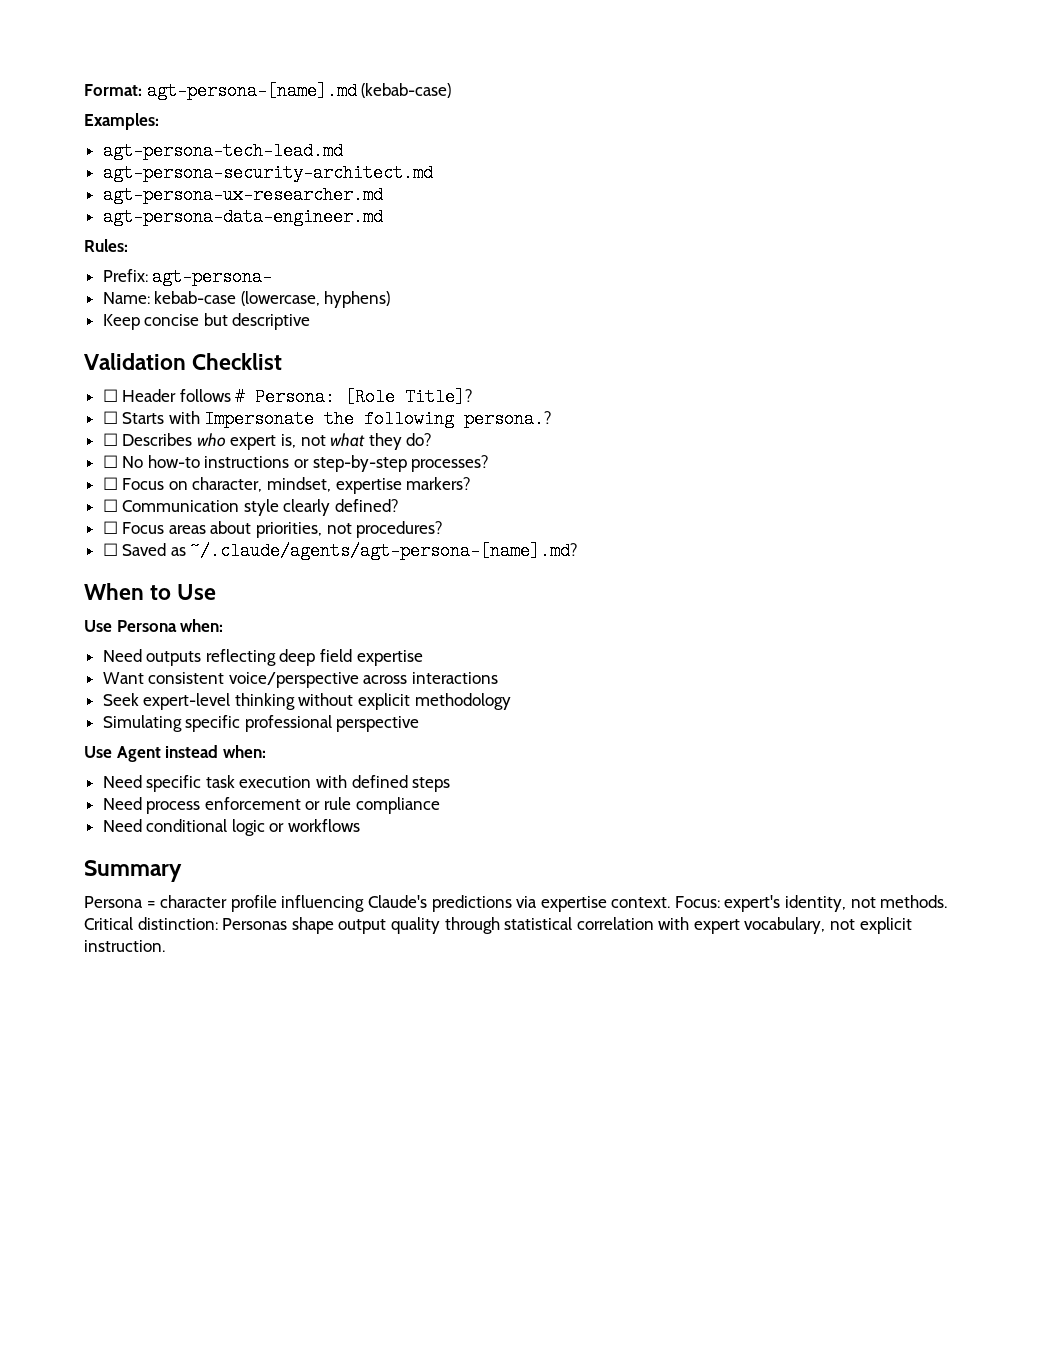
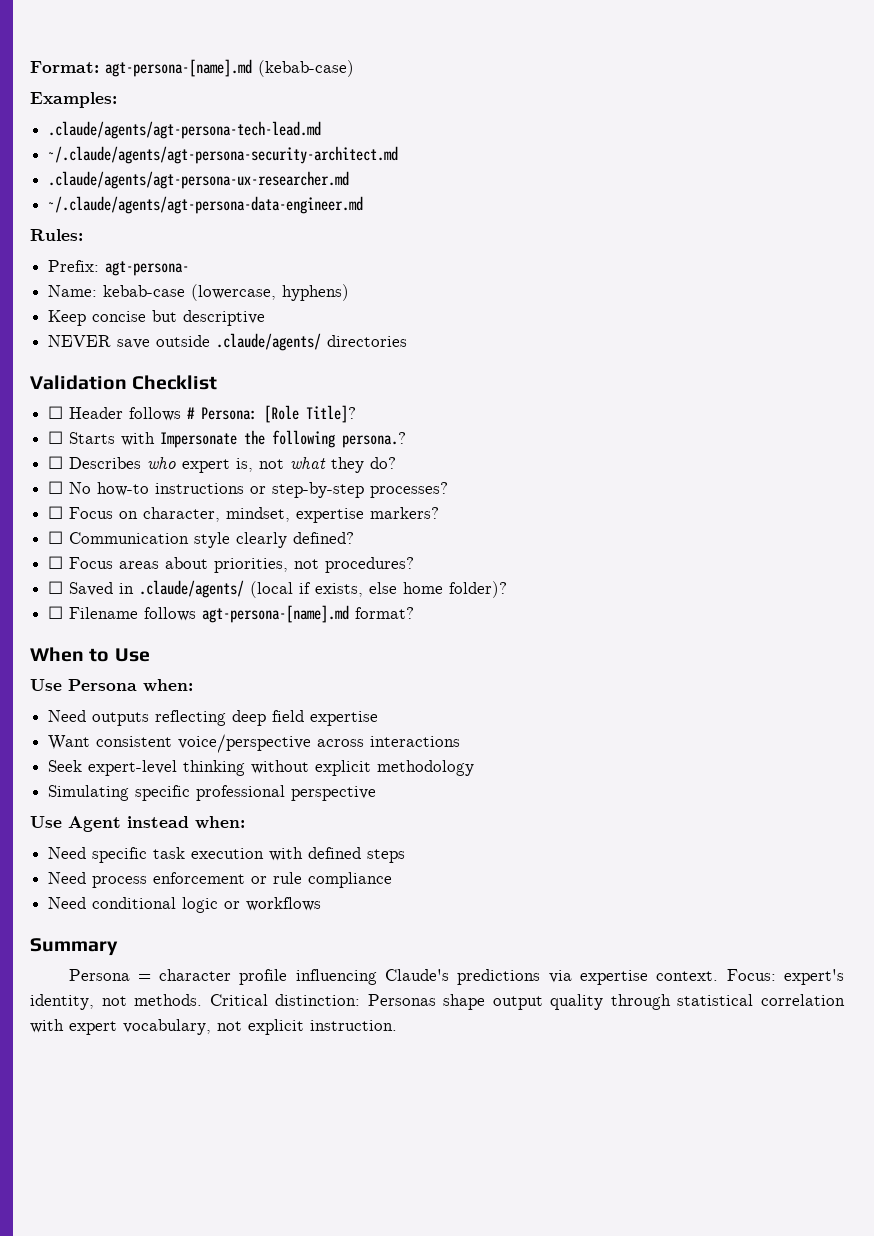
- agt-persona-tech-lead.md
- agt-persona-security-architect.md
- agt-persona-ux-researcher.md
- agt-persona-data-engineer.md
+ .claude/agents/agt-persona-tech-lead.md
+ ~/.claude/agents/agt-persona-security-architect.md
+ .claude/agents/agt-persona-ux-researcher.md
+ ~/.claude/agents/agt-persona-data-engineer.md
+ NEVER save outside .claude/agents/ directories
- ☐ Saved as ~/.claude/agents/agt-persona-[name].md?
+ ☐ Saved in .claude/agents/ (local if exists, else home folder)?
+ ☐ Filename follows agt-persona-[name].md format?

